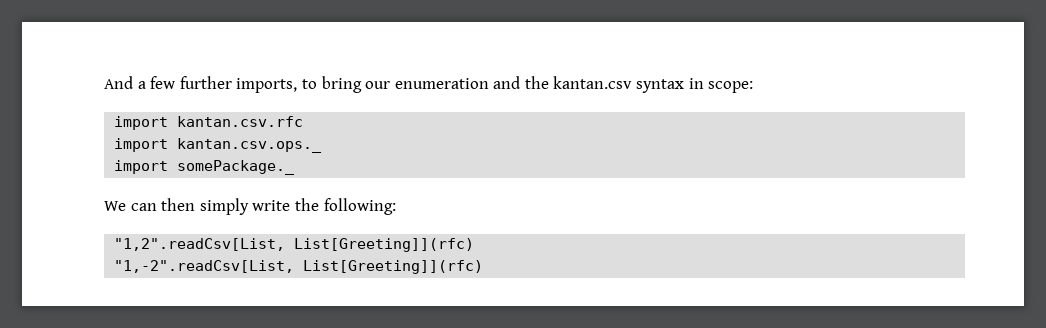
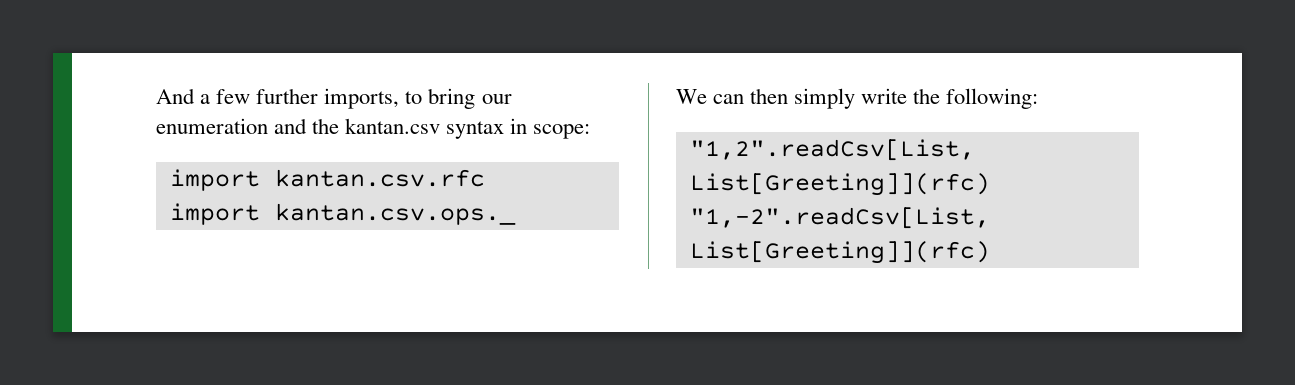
- import somePackage._

